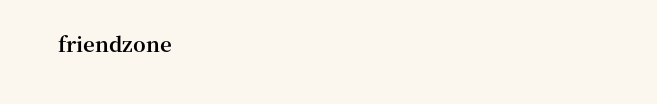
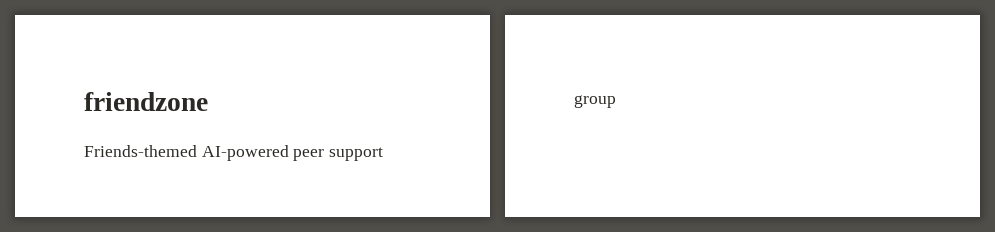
+ Friends-themed AI-powered peer support group

